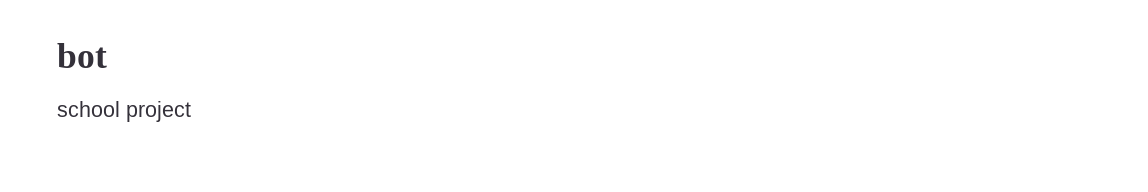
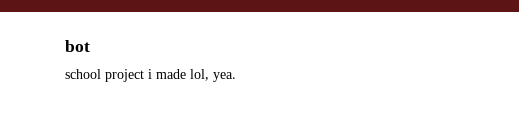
- school project
+ school project i made lol, yea.

